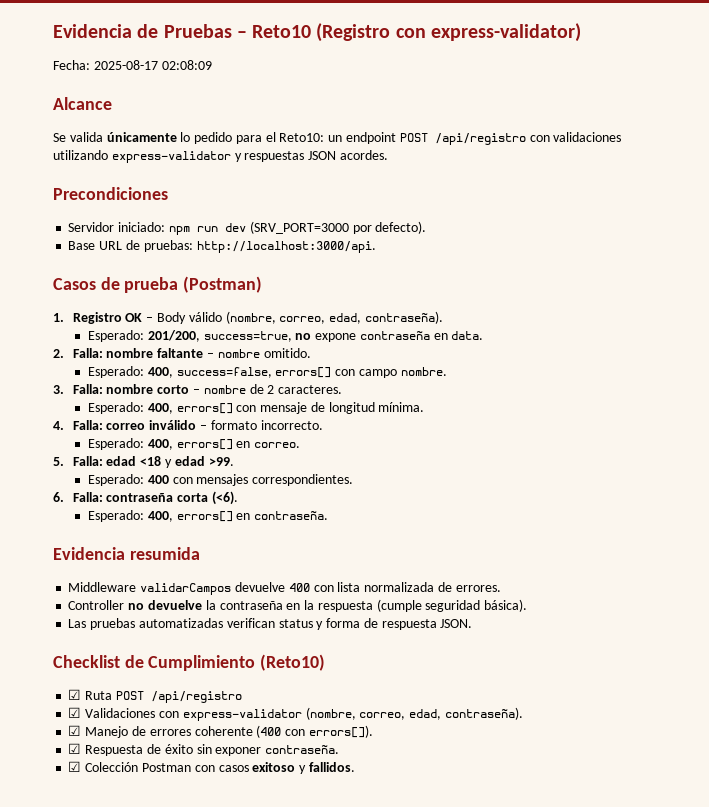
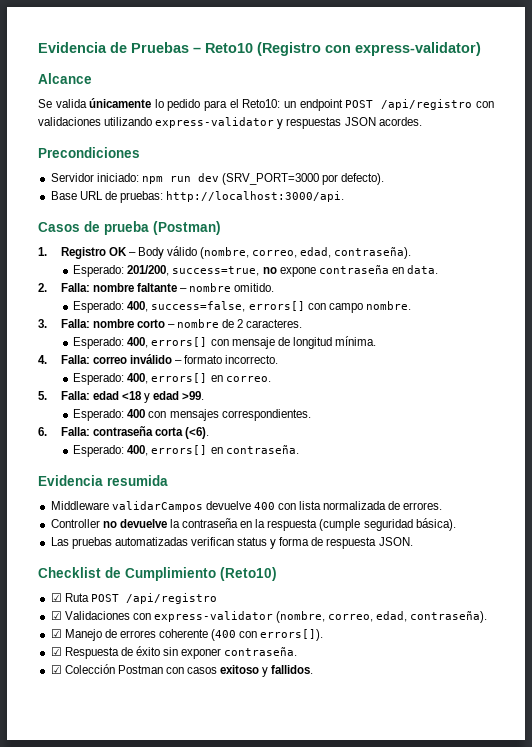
- Fecha: 2025-08-17 02:08:09

